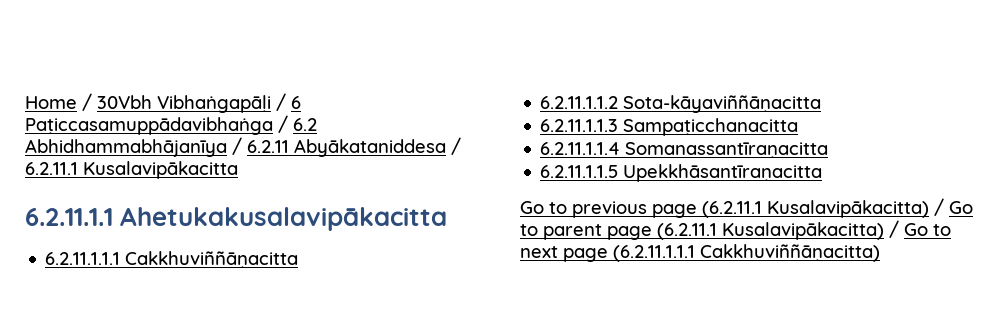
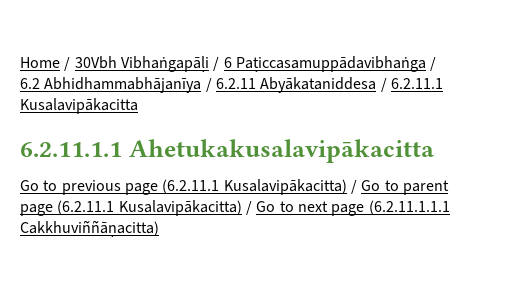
- 6.2.11.1.1.1 Cakkhuviññāṇacitta
- 6.2.11.1.1.2 Sota-kāyaviññāṇacitta
- 6.2.11.1.1.3 Sampaṭicchanacitta
- 6.2.11.1.1.4 Somanassantīraṇacitta
- 6.2.11.1.1.5 Upekkhāsantīraṇacitta

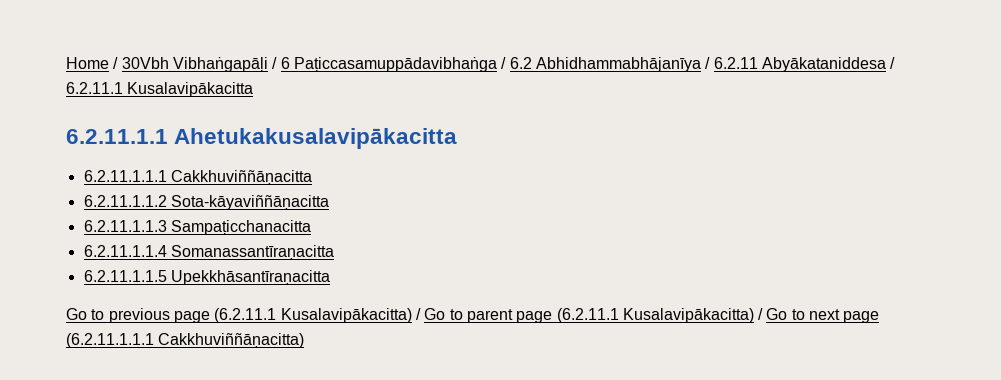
+ 6.2.11.1.1.1 Cakkhuviññāṇacitta
+ 6.2.11.1.1.2 Sota-kāyaviññāṇacitta
+ 6.2.11.1.1.3 Sampaṭicchanacitta
+ 6.2.11.1.1.4 Somanassantīraṇacitta
+ 6.2.11.1.1.5 Upekkhāsantīraṇacitta

